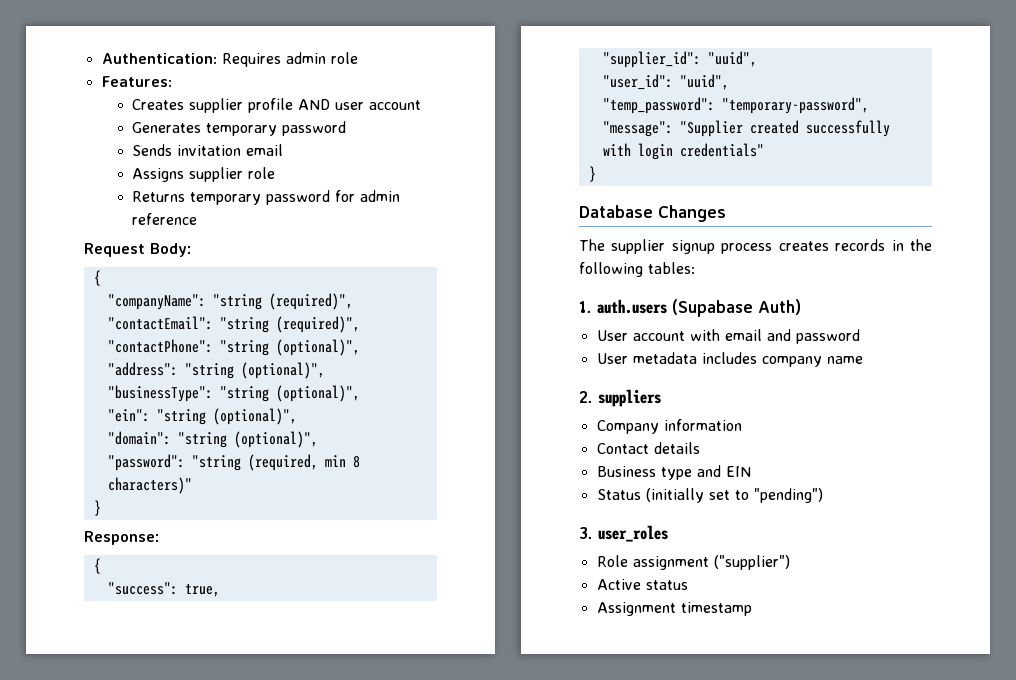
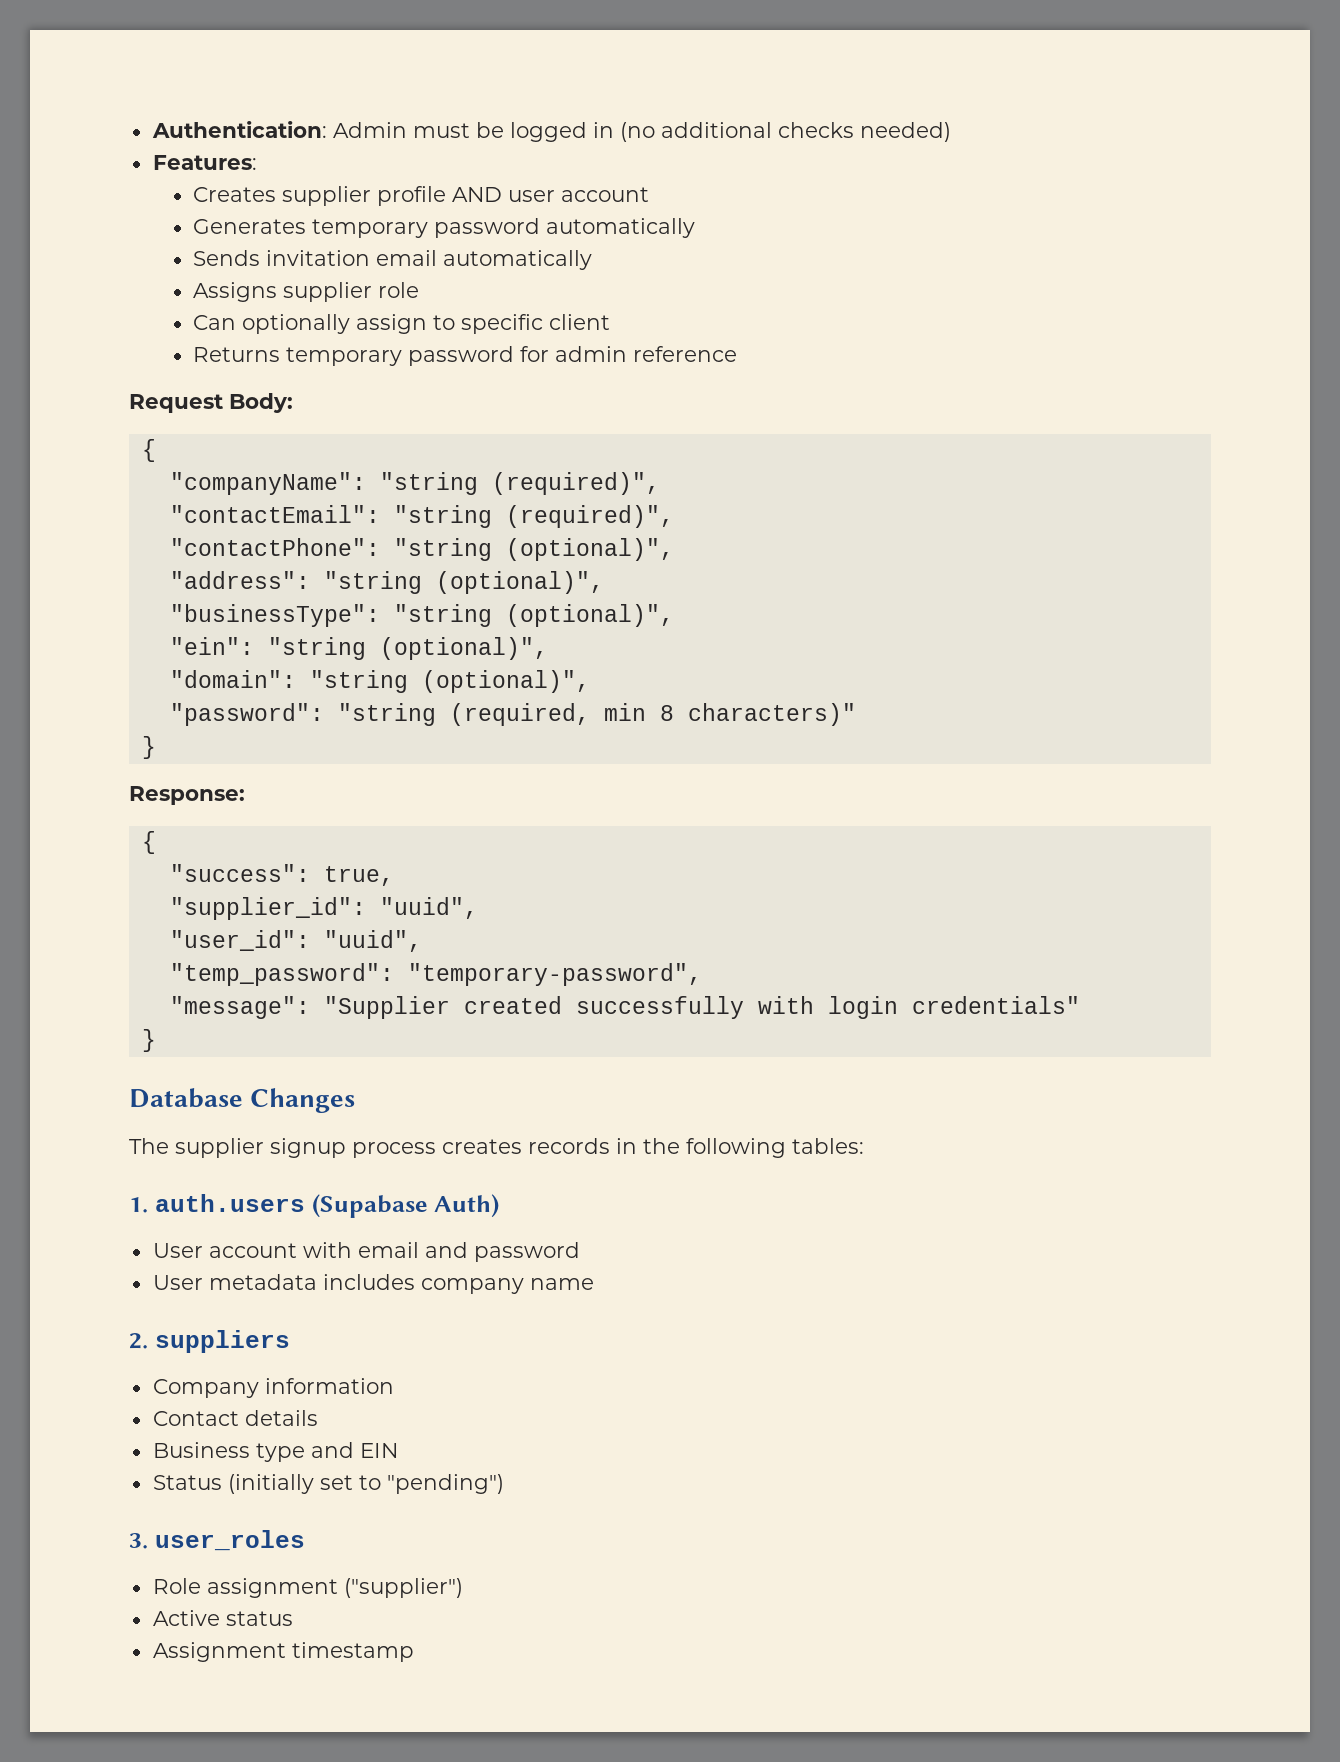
- Authentication: Requires admin role
+ Authentication: Admin must be logged in (no additional checks needed)
- Generates temporary password
+ Generates temporary password automatically
- Sends invitation email
+ Sends invitation email automatically
+ Can optionally assign to specific client

